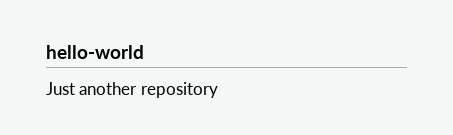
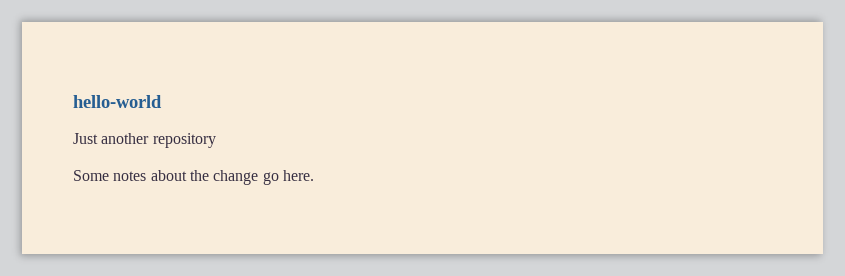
+ Some notes about the change go here.

